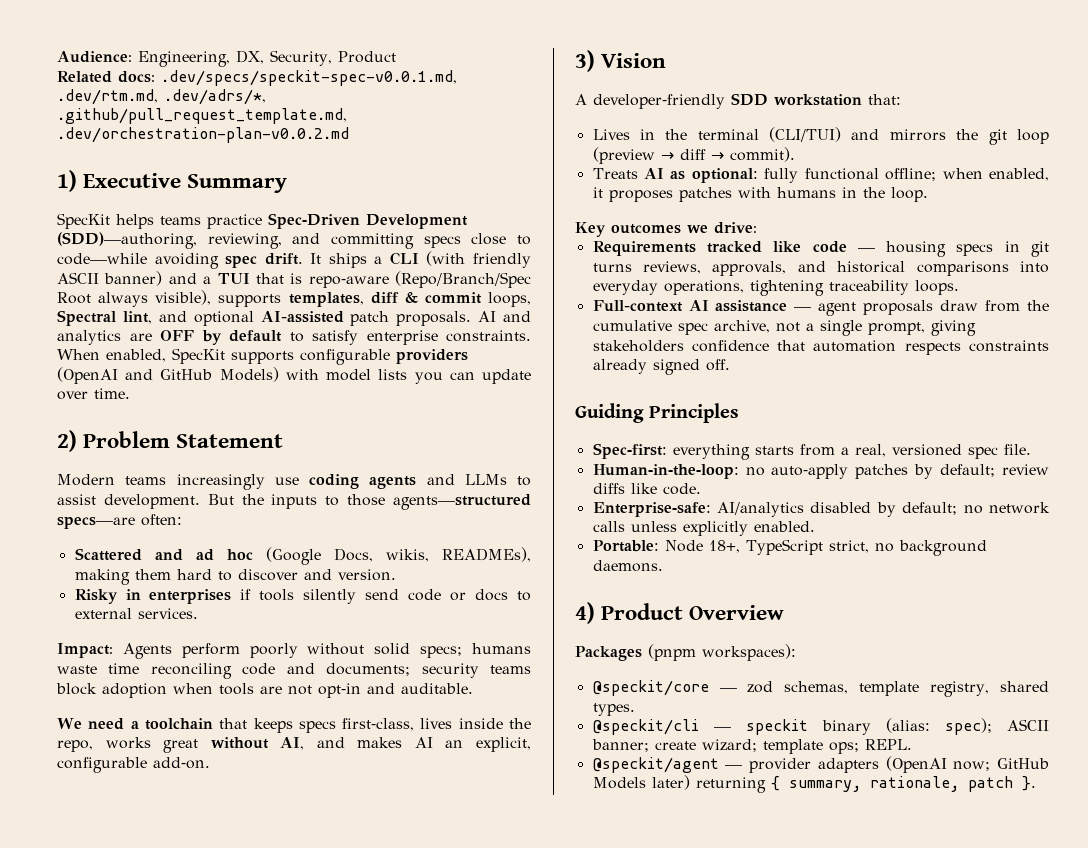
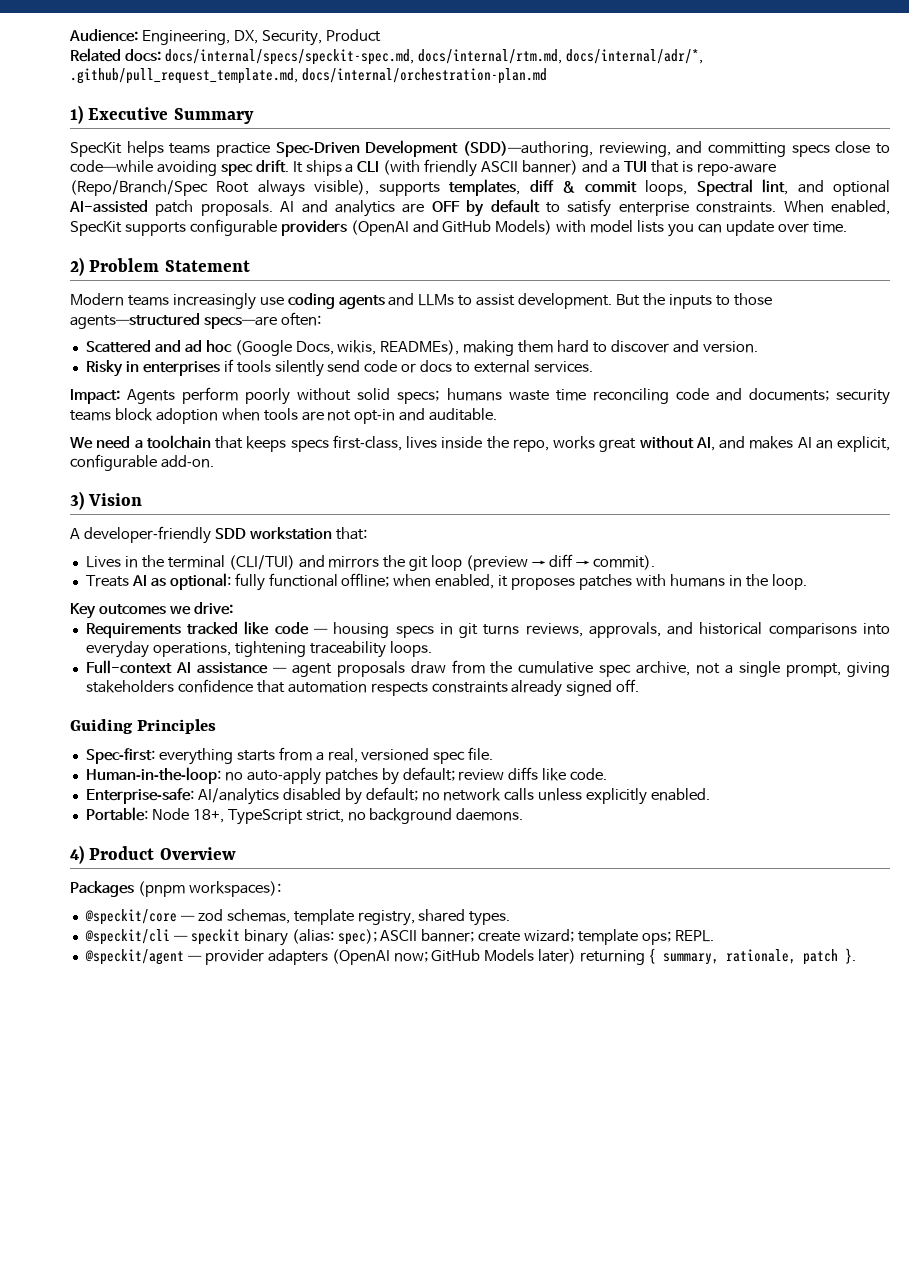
- Related docs: .dev/specs/speckit-spec-v0.0.1.md, .dev/rtm.md, .dev/adrs/*, .github/pull_request_template.md, .dev/orchestration-plan-v0.0.2.md
+ Related docs: docs/internal/specs/speckit-spec.md, docs/internal/rtm.md, docs/internal/adr/*, .github/pull_request_template.md, docs/internal/orchestration-plan.md

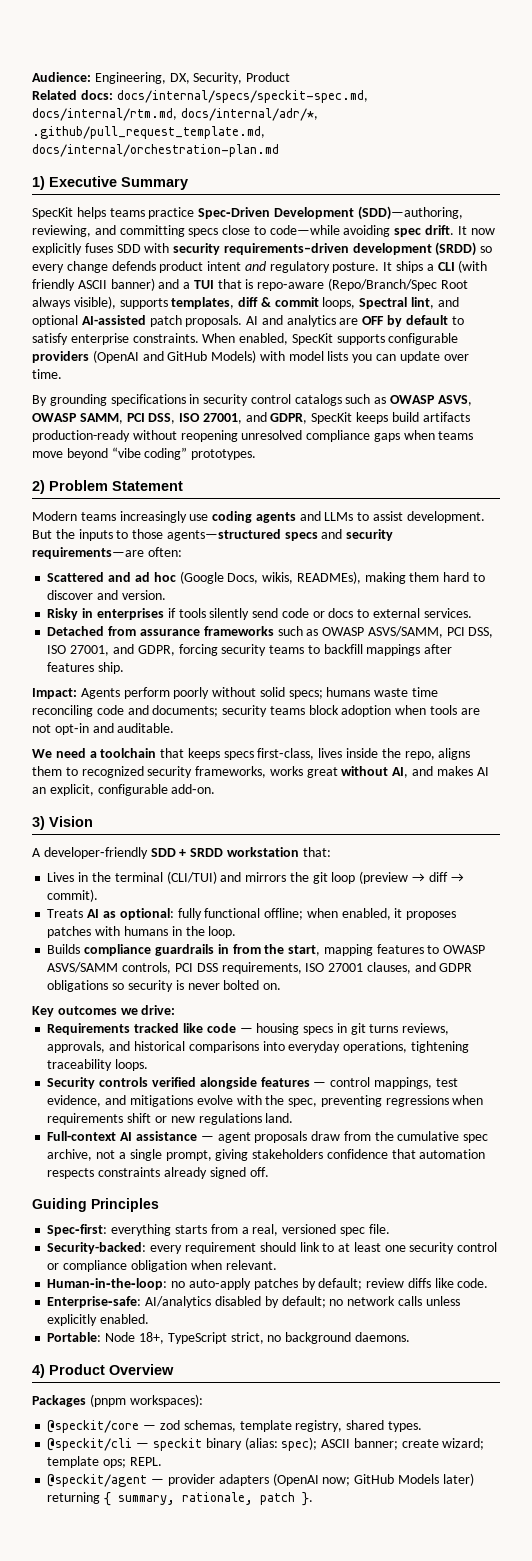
- It ships a CLI (with friendly ASCII banner) and a TUI that is repo‑aware (Repo/Branch/Spec Root always visible), supports templates, diff & commit loops, Spectral lint, and optional AI-assisted patch proposals.
+ It now explicitly fuses SDD with security requirements–driven development (SRDD) so every change defends product intent and regulatory posture. It ships a CLI (with friendly ASCII banner) and a TUI that is repo‑aware (Repo/Branch/Spec Root always visible), supports templates, diff & commit loops, Spectral lint, and optional AI-assisted patch proposals.
+ By grounding specifications in security control catalogs such as OWASP ASVS, OWASP SAMM, PCI DSS, ISO 27001, and GDPR, SpecKit keeps build artifacts production-ready without reopening unresolved compliance gaps when teams move beyond “vibe coding” prototypes.
- But the inputs to those agents—structured specs—are often:
+ But the inputs to those agents—structured specs and security requirements—are often:
+ Detached from assurance frameworks such as OWASP ASVS/SAMM, PCI DSS, ISO 27001, and GDPR, forcing security teams to backfill mappings after features ship.
- We need a toolchain that keeps specs first‑class, lives inside the repo, works great without AI, and makes AI an explicit, configurable add‑on.
+ We need a toolchain that keeps specs first‑class, lives inside the repo, aligns them to recognized security frameworks, works great without AI, and makes AI an explicit, configurable add‑on.
- A developer‑friendly SDD workstation that:
+ A developer‑friendly SDD + SRDD workstation that:
+ Builds compliance guardrails in from the start, mapping features to OWASP ASVS/SAMM controls, PCI DSS requirements, ISO 27001 clauses, and GDPR obligations so security is never bolted on.
+ Security controls verified alongside features — control mappings, test evidence, and mitigations evolve with the spec, preventing regressions when requirements shift or new regulations land.
+ Security-backed: every requirement should link to at least one security control or compliance obligation when relevant.

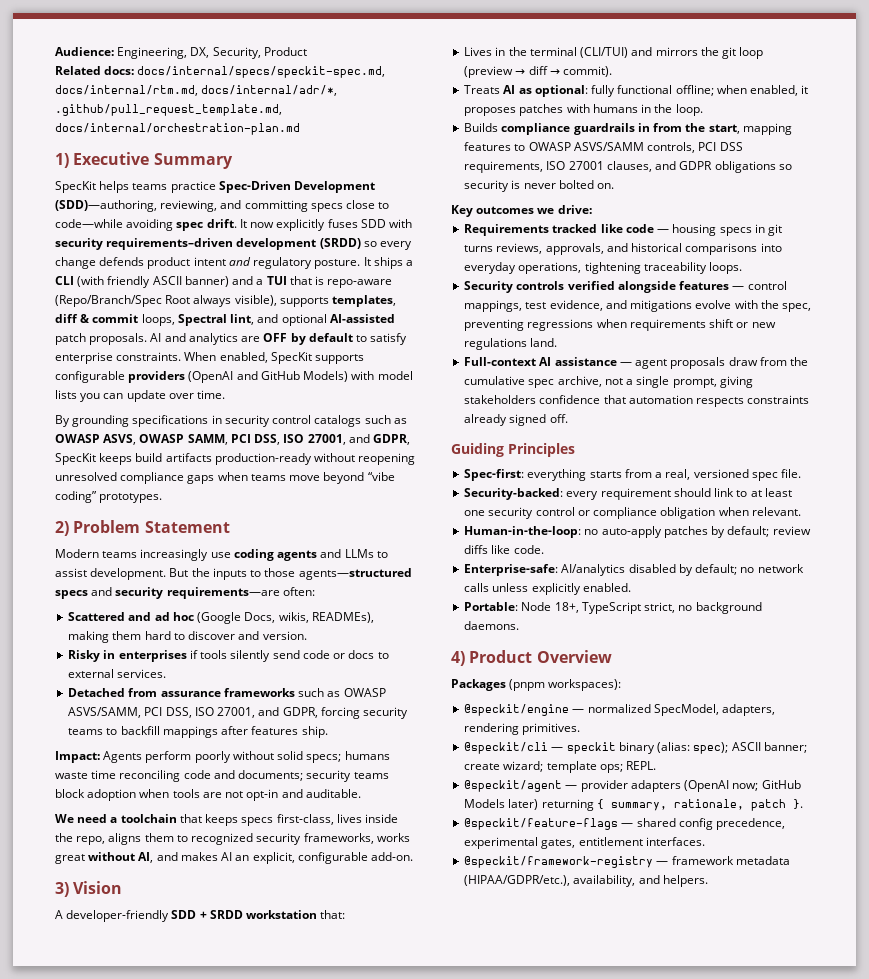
- @speckit/core — zod schemas, template registry, shared types.
+ @speckit/engine — normalized SpecModel, adapters, rendering primitives.
+ @speckit/feature-flags — shared config precedence, experimental gates, entitlement interfaces.
+ @speckit/framework-registry — framework metadata (HIPAA/GDPR/etc.), availability, and helpers.

